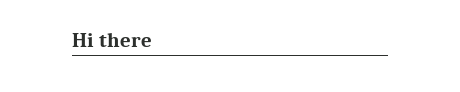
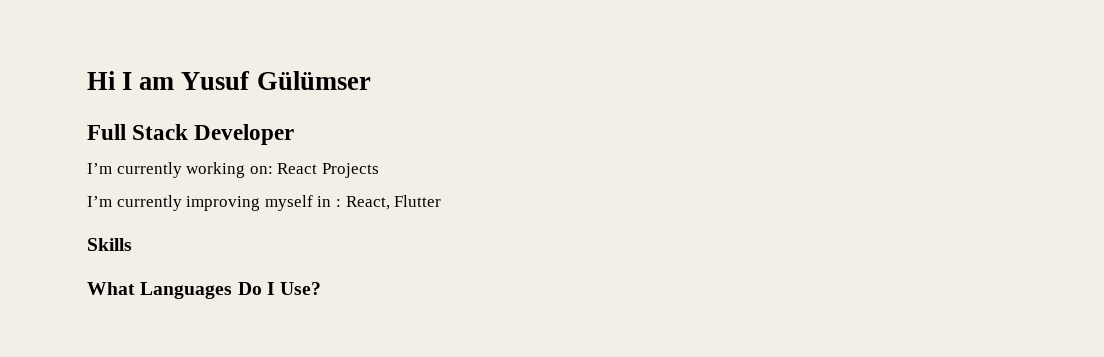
- Hi there
+ Hi I am Yusuf Gülümser
+ Full Stack Developer
+ I’m currently working on: React Projects
+ I’m currently improving myself in : React, Flutter
+ Skills
+ What Languages Do I Use?

